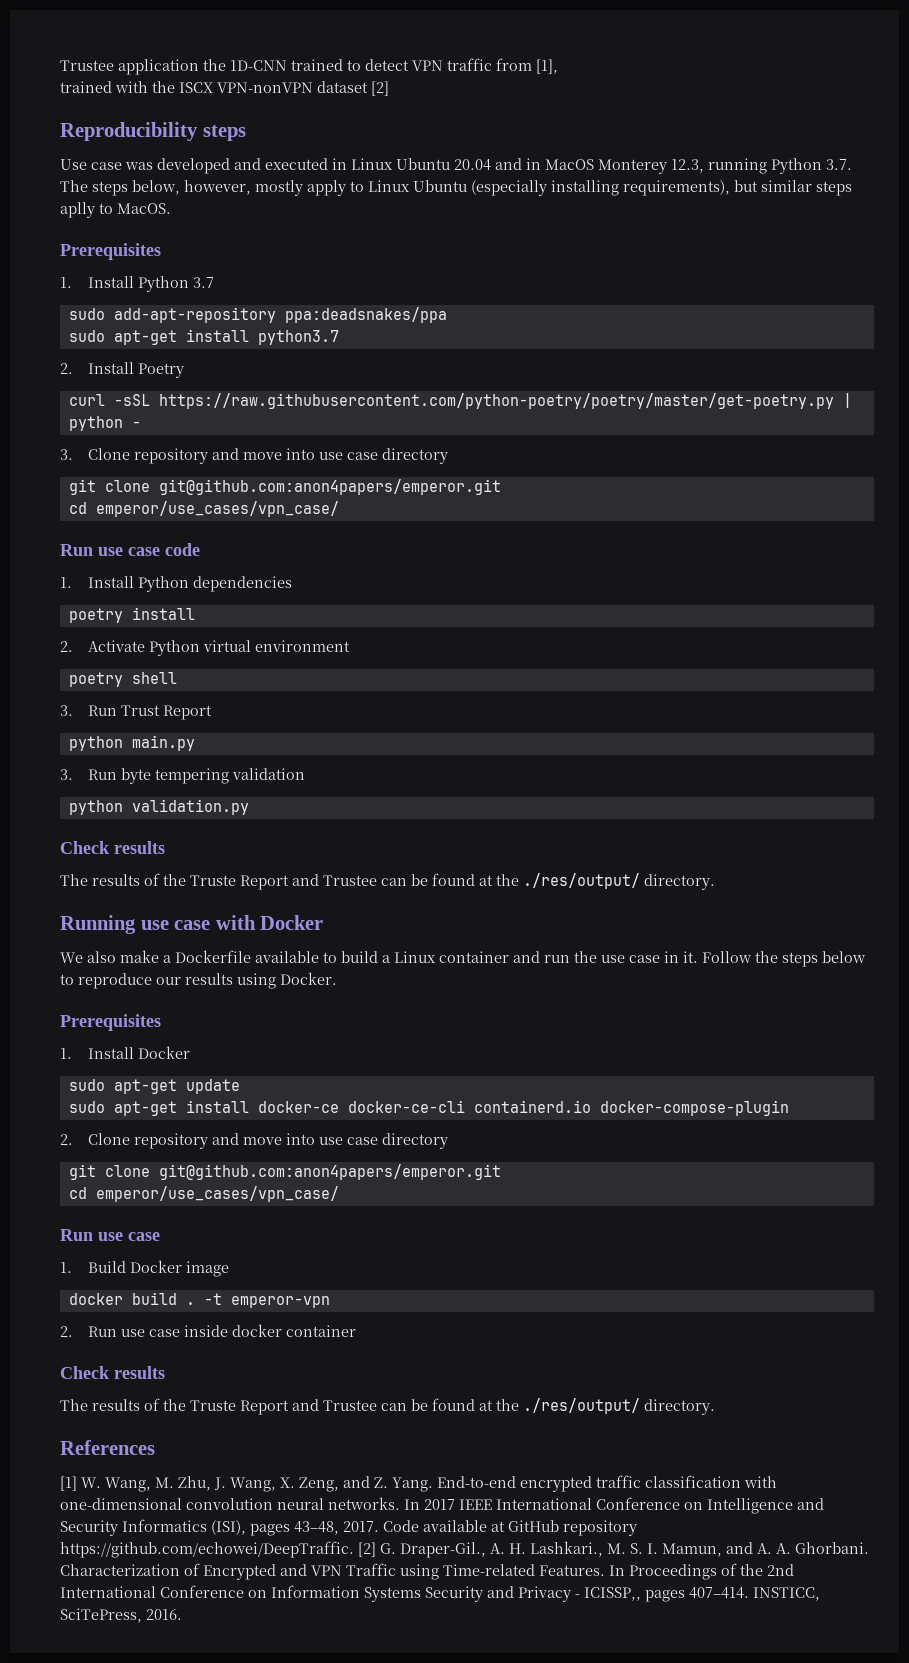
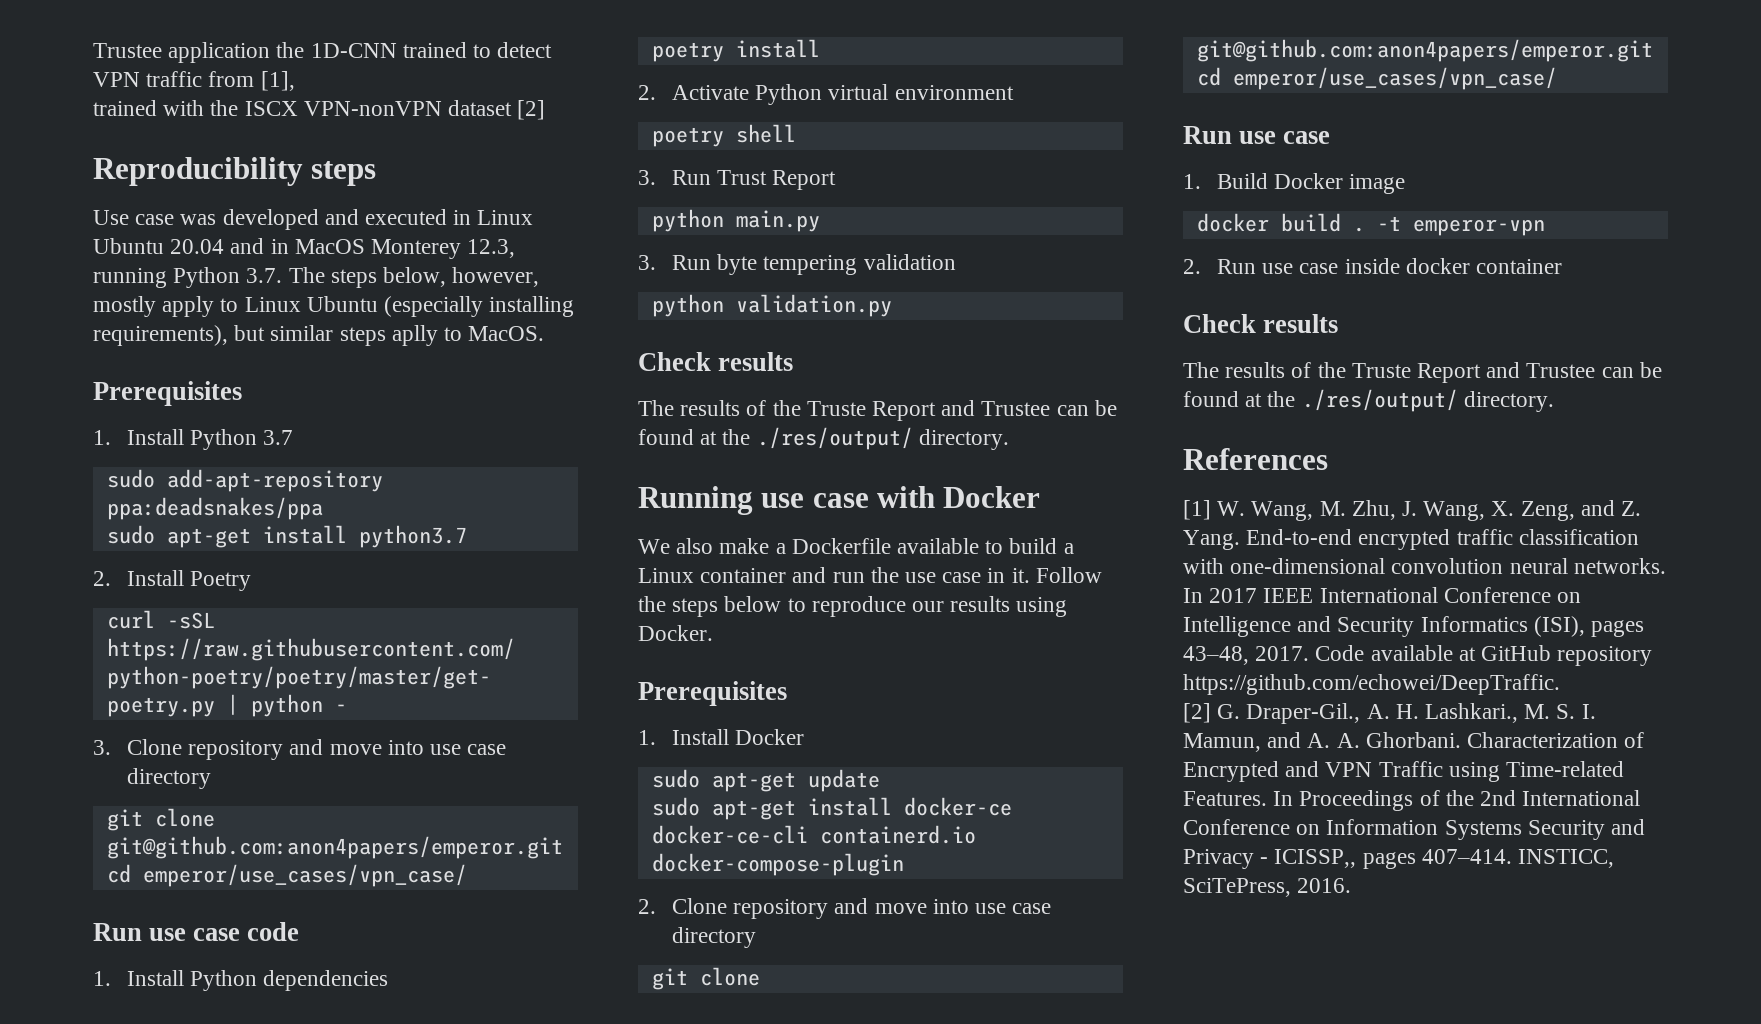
- Code available at GitHub repository https://github.com/echowei/DeepTraffic. [2] G. Draper-Gil., A. H. Lashkari., M. S. I. Mamun, and A. A. Ghorbani.
+ Code available at GitHub repository https://github.com/echowei/DeepTraffic.
+ [2] G. Draper-Gil., A. H. Lashkari., M. S. I. Mamun, and A. A. Ghorbani.

